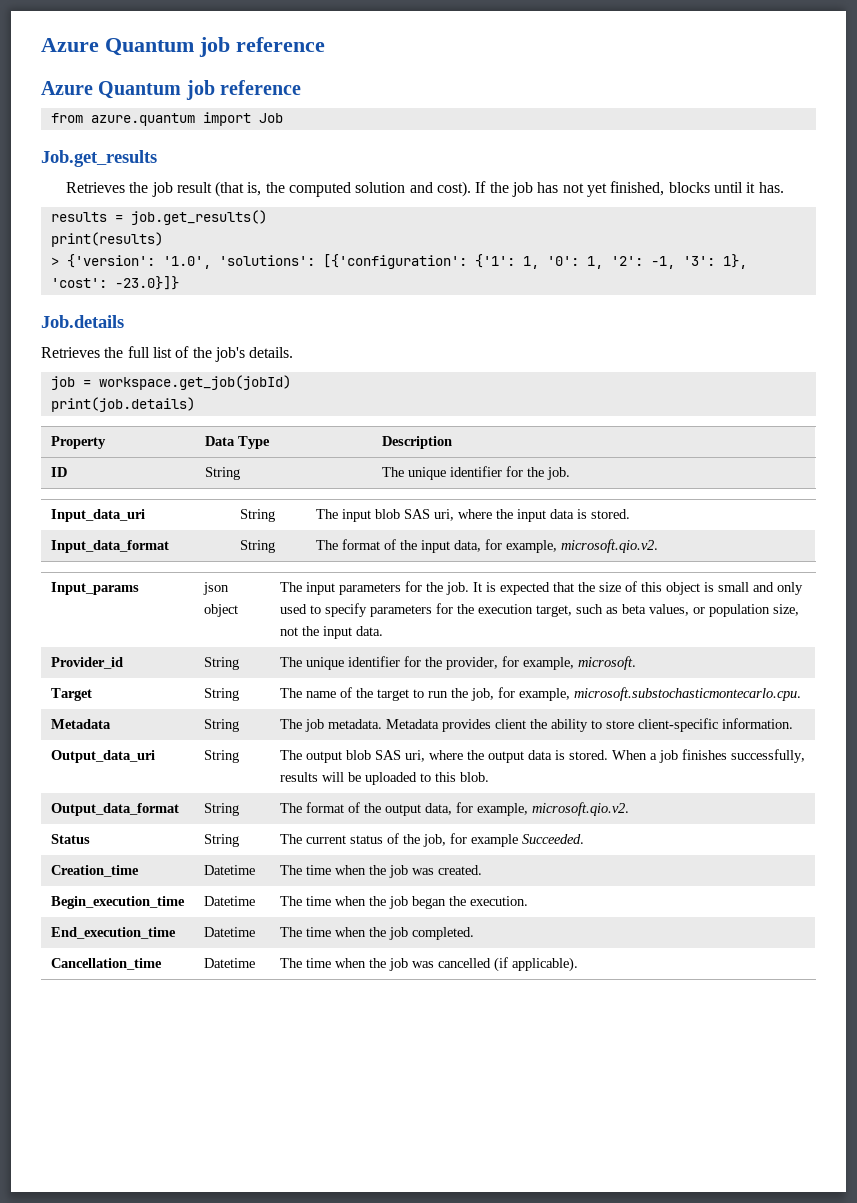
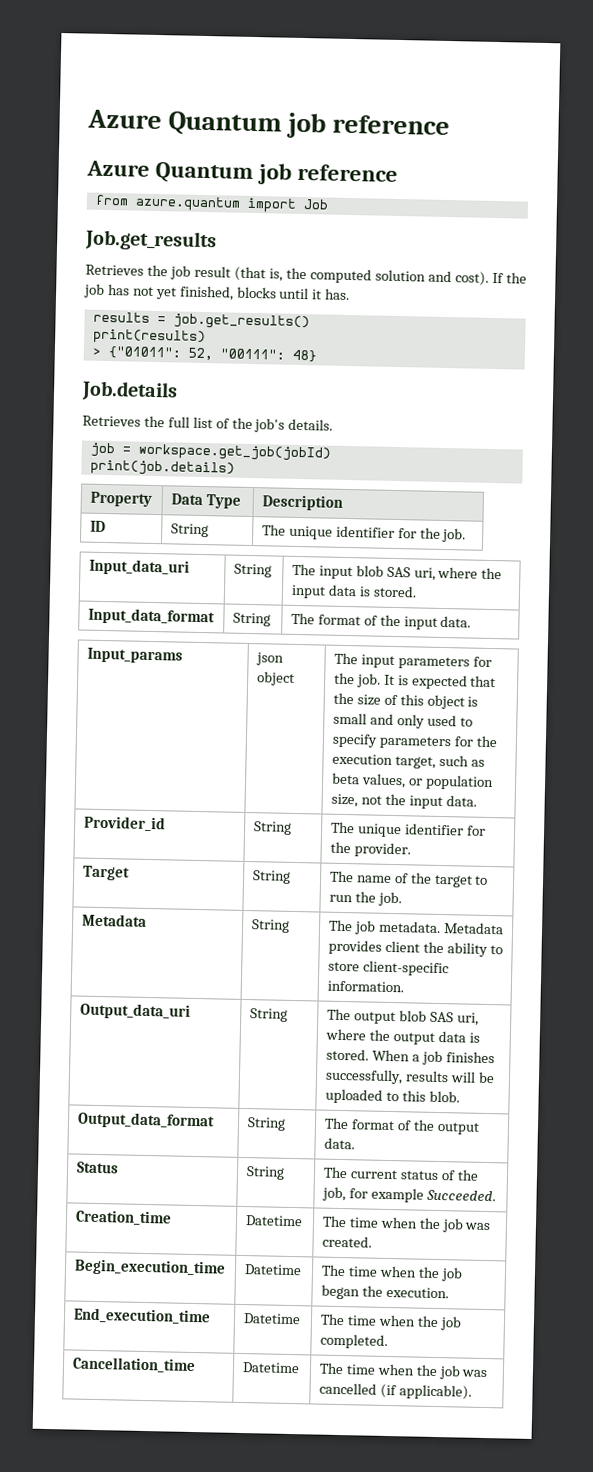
- > {'version': '1.0', 'solutions': [{'configuration': {'1': 1, '0': 1, '2': -1, '3': 1}, 'cost': -23.0}]}
+ > {"01011": 52, "00111": 48}
- Input_data_format | String | The format of the input data, for example, microsoft.qio.v2.
+ Input_data_format | String | The format of the input data.
- Provider_id | String | The unique identifier for the provider, for example, microsoft.
+ Provider_id | String | The unique identifier for the provider.
- Target | String | The name of the target to run the job, for example, microsoft.substochasticmontecarlo.cpu.
+ Target | String | The name of the target to run the job.
- Output_data_format | String | The format of the output data, for example, microsoft.qio.v2.
+ Output_data_format | String | The format of the output data.

